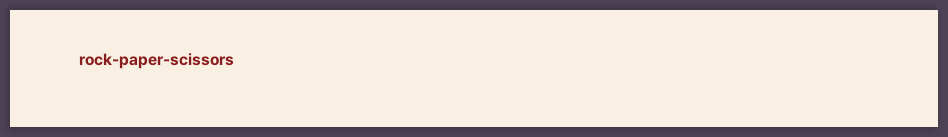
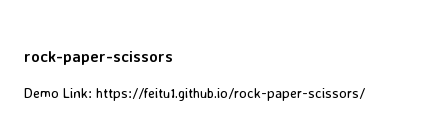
+ Demo Link: https://feitu1.github.io/rock-paper-scissors/

